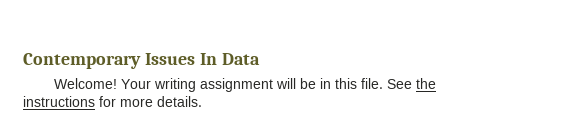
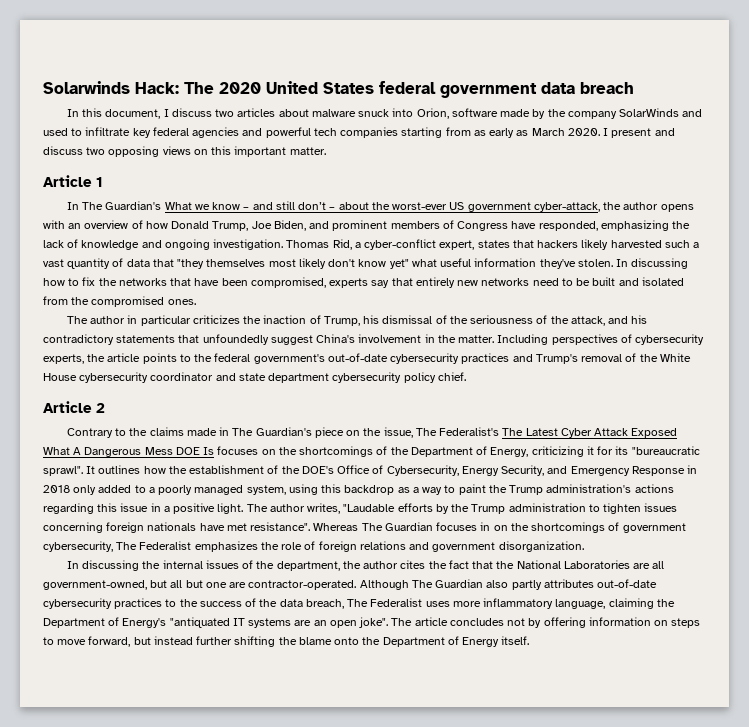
- Contemporary Issues In Data
- Welcome! Your writing assignment will be in this file. See the instructions for more details.
+ Solarwinds Hack: The 2020 United States federal government data breach
+ In this document, I discuss two articles about malware snuck into Orion, software made by the company SolarWinds and used to infiltrate key federal agencies and powerful tech companies starting from as early as March 2020. I present and discuss two opposing views on this important matter.
+ Article 1
+ In The Guardian's What we know – and still don’t – about the worst-ever US government cyber-attack, the author opens with an overview of how Donald Trump, Joe Biden, and prominent members of Congress have responded, emphasizing the lack of knowledge and ongoing investigation. Thomas Rid, a cyber-conflict expert, states that hackers likely harvested such a vast quantity of data that "they themselves most likely don't know yet" what useful information they've stolen. In discussing how to fix the networks that have been compromised, experts say that entirely new networks need to be built and isolated from the compromised ones.
+ The author in particular criticizes the inaction of Trump, his dismissal of the seriousness of the attack, and his contradictory statements that unfoundedly suggest China's involvement in the matter. Including perspectives of cybersecurity experts, the article points to the federal government's out-of-date cybersecurity practices and Trump's removal of the White House cybersecurity coordinator and state department cybersecurity policy chief.
+ Article 2
+ Contrary to the claims made in The Guardian's piece on the issue, The Federalist's The Latest Cyber Attack Exposed What A Dangerous Mess DOE Is focuses on the shortcomings of the Department of Energy, criticizing it for its "bureaucratic sprawl". It outlines how the establishment of the DOE's Office of Cybersecurity, Energy Security, and Emergency Response in 2018 only added to a poorly managed system, using this backdrop as a way to paint the Trump administration's actions regarding this issue in a positive light. The author writes, "Laudable efforts by the Trump administration to tighten issues concerning foreign nationals have met resistance". Whereas The Guardian focuses in on the shortcomings of government cybersecurity, The Federalist emphasizes the role of foreign relations and government disorganization.
+ In discussing the internal issues of the department, the author cites the fact that the National Laboratories are all government-owned, but all but one are contractor-operated. Although The Guardian also partly attributes out-of-date cybersecurity practices to the success of the data breach, The Federalist uses more inflammatory language, claiming the Department of Energy's "antiquated IT systems are an open joke". The article concludes not by offering information on steps to move forward, but instead further shifting the blame onto the Department of Energy itself.

